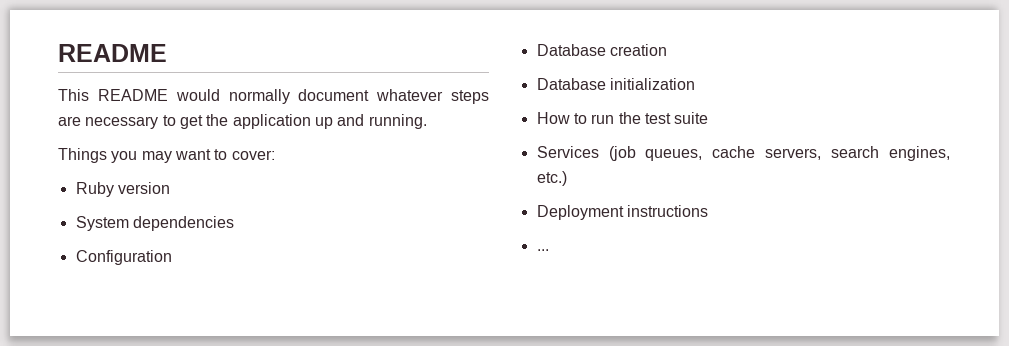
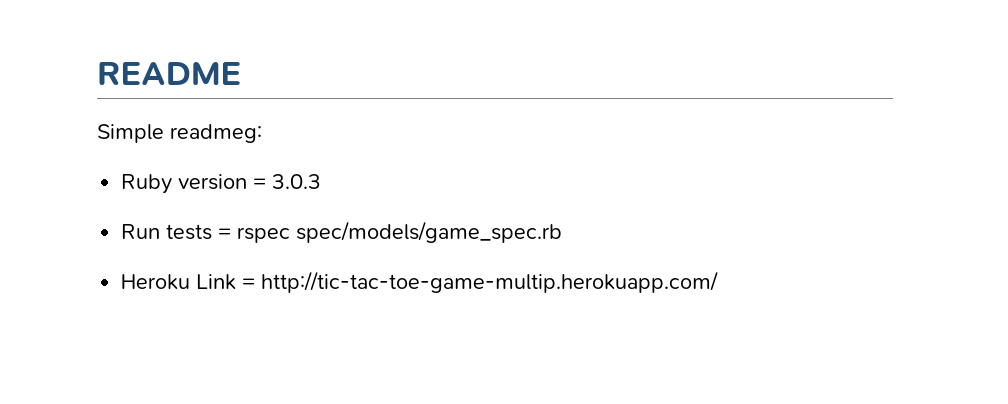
- This README would normally document whatever steps are necessary to get the application up and running.
- Things you may want to cover:
- Ruby version
- System dependencies
- Configuration
- Database creation
- Database initialization
- How to run the test suite
- Services (job queues, cache servers, search engines, etc.)
- Deployment instructions
- ...
+ Simple readmeg:
+ Ruby version = 3.0.3
+ Run tests = rspec spec/models/game_spec.rb
+ Heroku Link = http://tic-tac-toe-game-multip.herokuapp.com/

